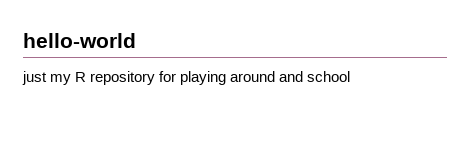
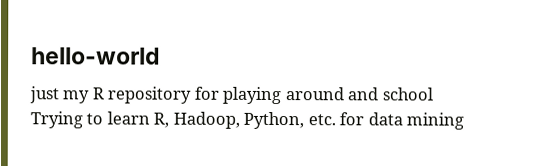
- just my R repository for playing around and school
+ just my R repository for playing around and school Trying to learn R, Hadoop, Python, etc. for data mining

